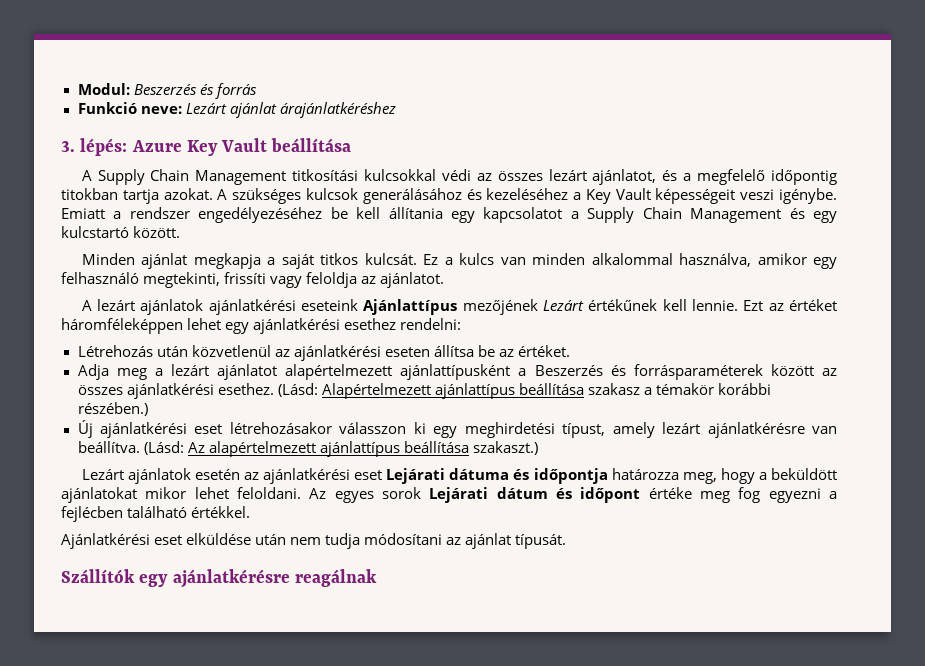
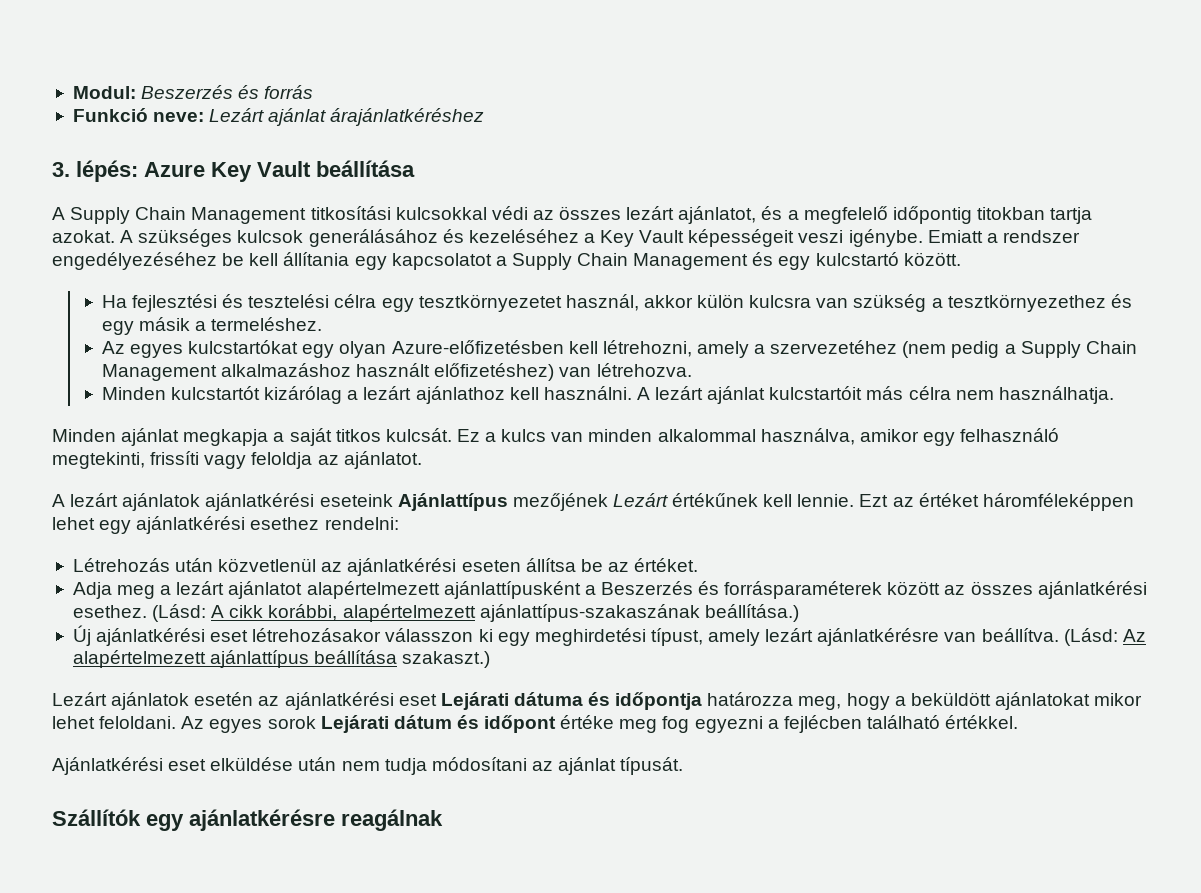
+ Ha fejlesztési és tesztelési célra egy tesztkörnyezetet használ, akkor külön kulcsra van szükség a tesztkörnyezethez és egy másik a termeléshez.
+ Az egyes kulcstartókat egy olyan Azure-előfizetésben kell létrehozni, amely a szervezetéhez (nem pedig a Supply Chain Management alkalmazáshoz használt előfizetéshez) van létrehozva.
+ Minden kulcstartót kizárólag a lezárt ajánlathoz kell használni. A lezárt ajánlat kulcstartóit más célra nem használhatja.
- (Lásd: Alapértelmezett ajánlattípus beállítása szakasz a témakör korábbi részében.)
+ (Lásd: A cikk korábbi, alapértelmezett ajánlattípus-szakaszának beállítása.)

